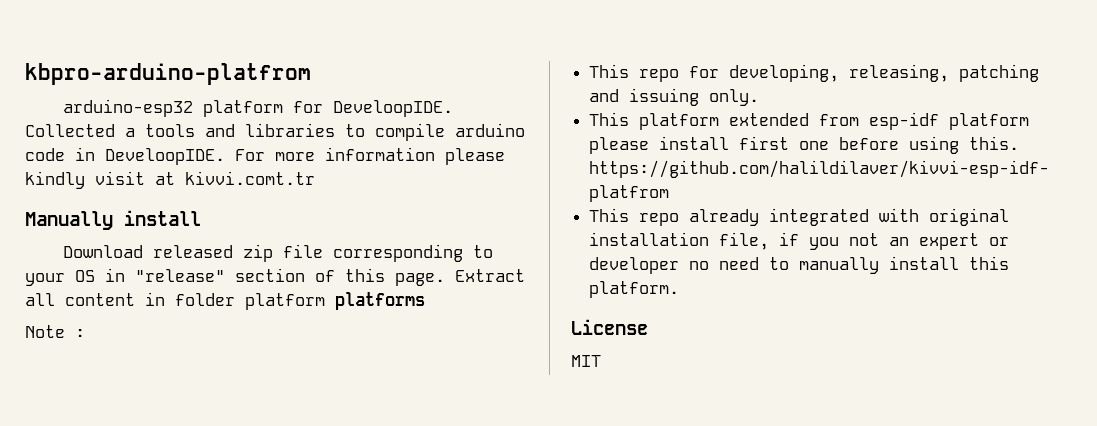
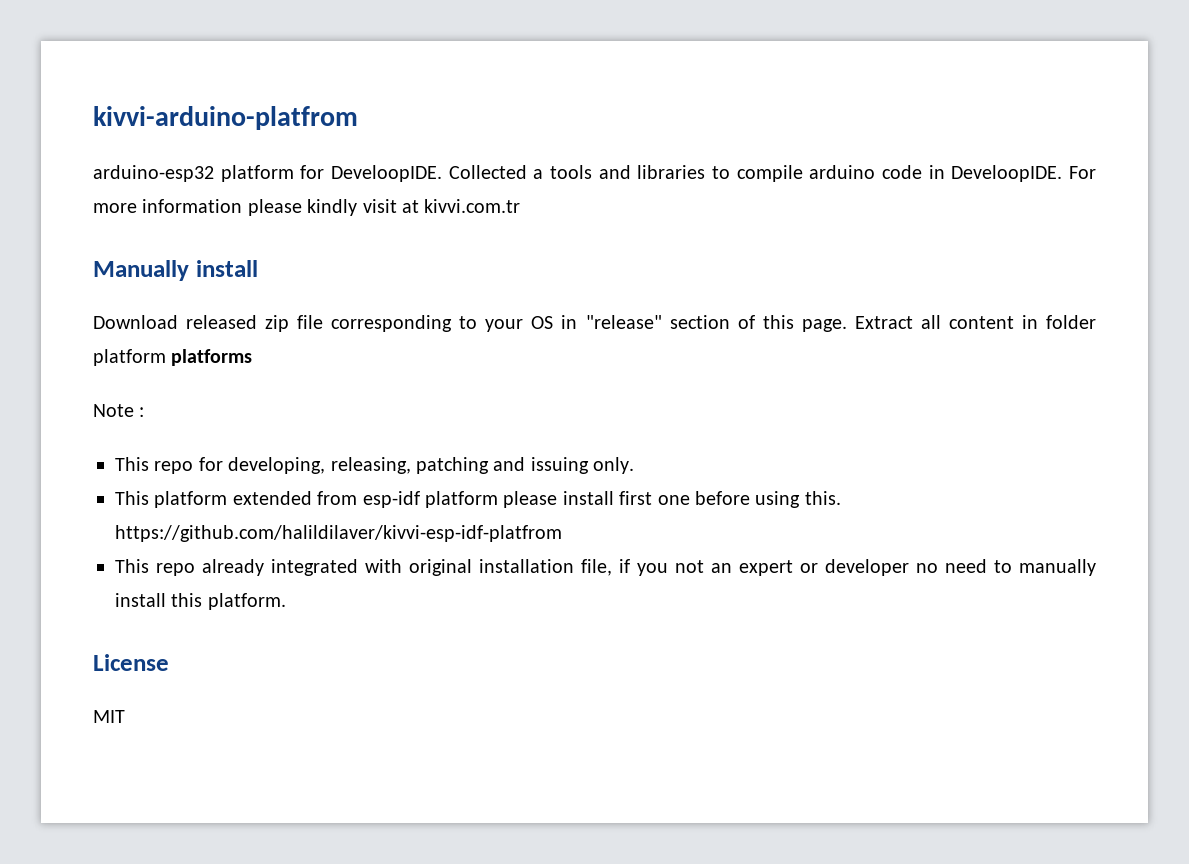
- kbpro-arduino-platfrom
+ kivvi-arduino-platfrom
- For more information please kindly visit at kivvi.comt.tr
+ For more information please kindly visit at kivvi.com.tr

